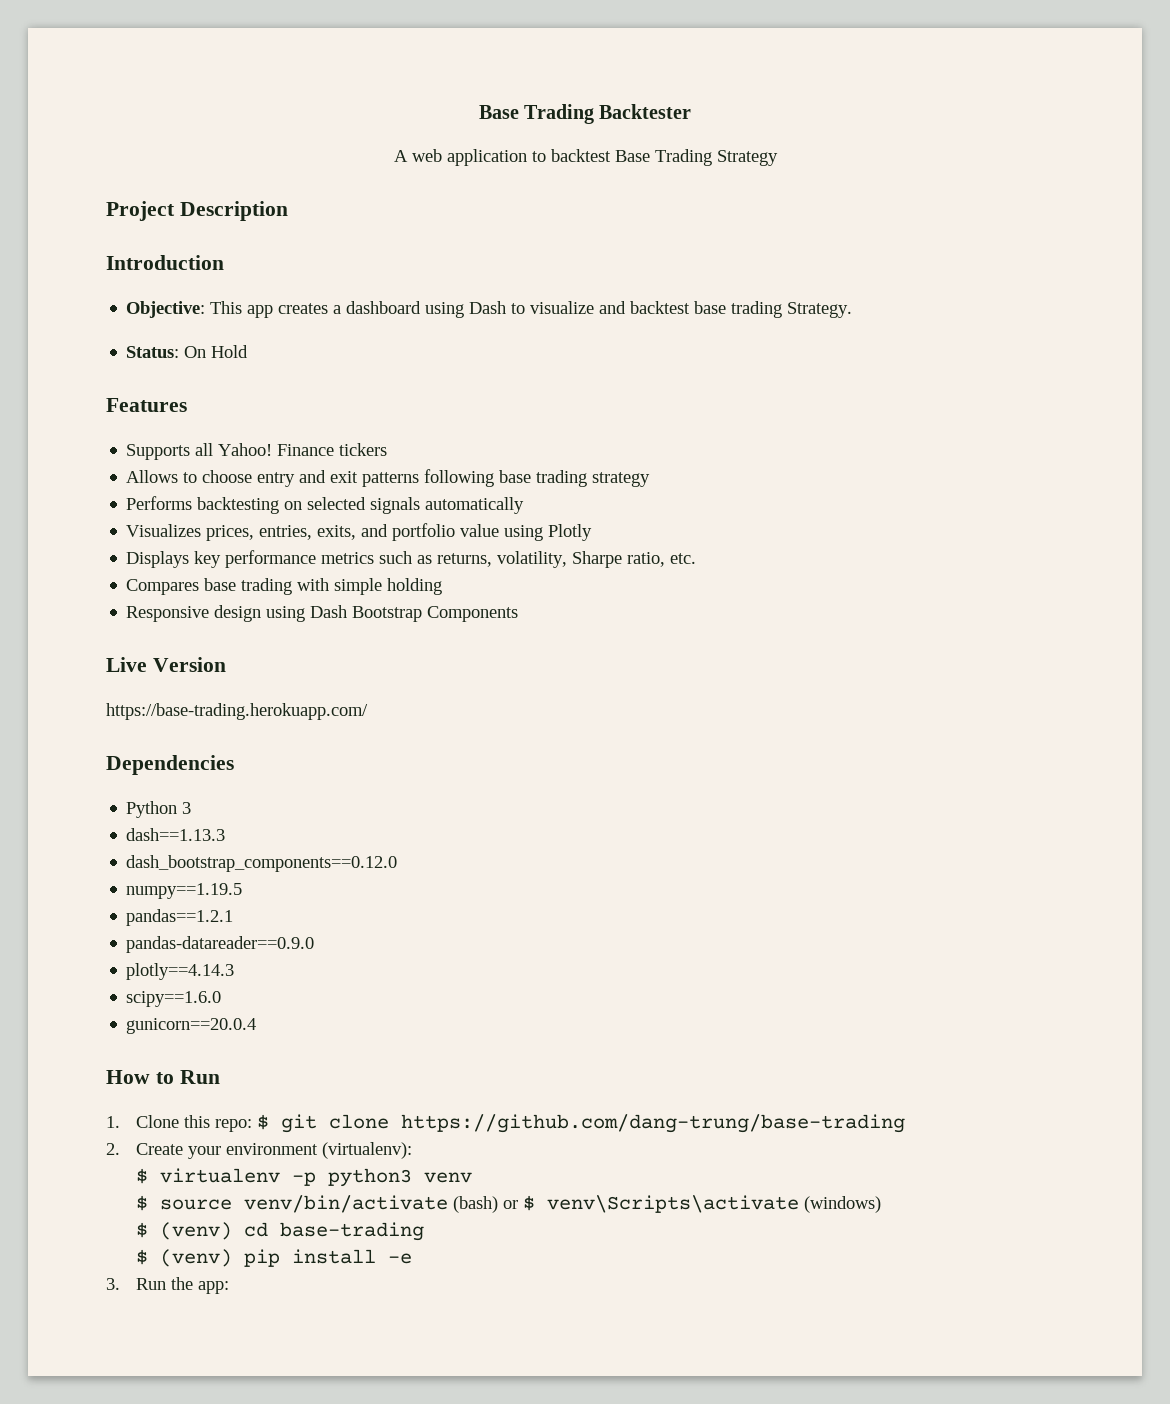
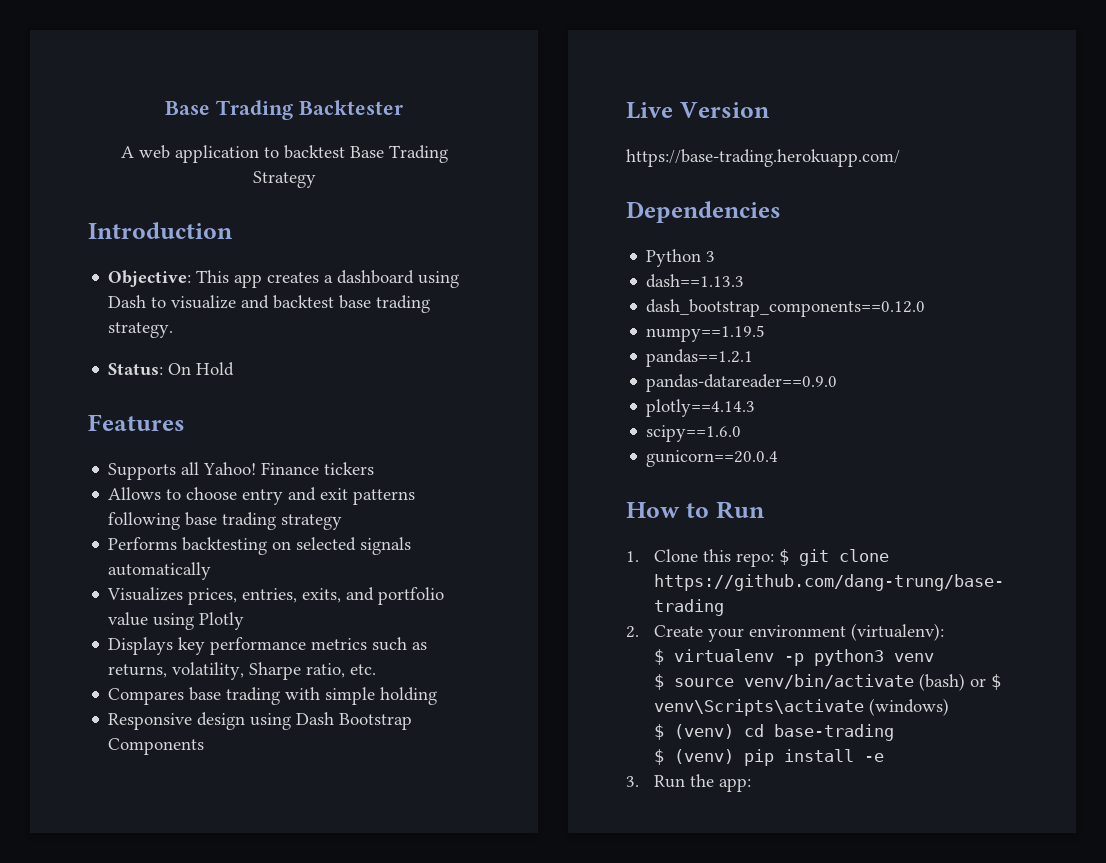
- Project Description
- Objective: This app creates a dashboard using Dash to visualize and backtest base trading Strategy.
+ Objective: This app creates a dashboard using Dash to visualize and backtest base trading strategy.

